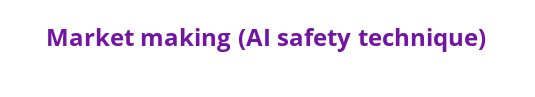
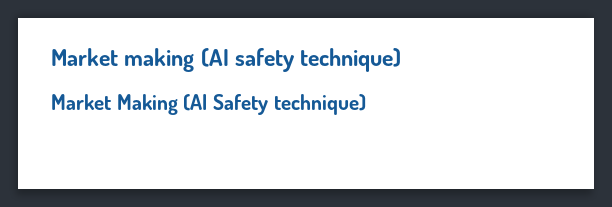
+ Market Making (AI Safety technique)

